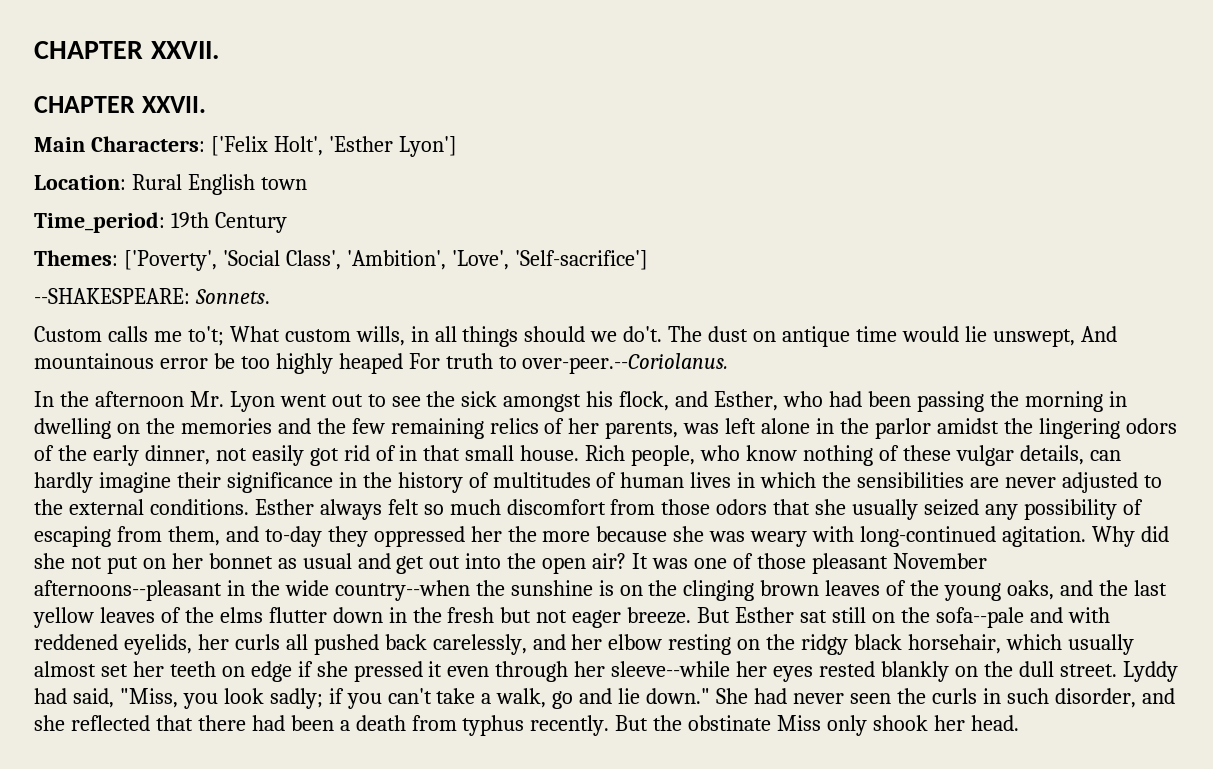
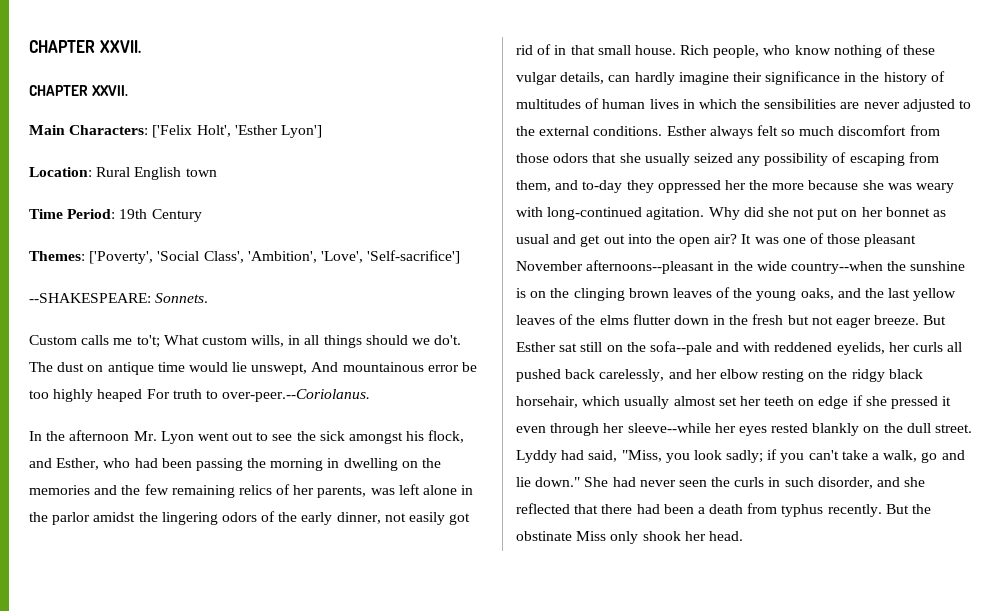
- Time_period: 19th Century
+ Time Period: 19th Century

